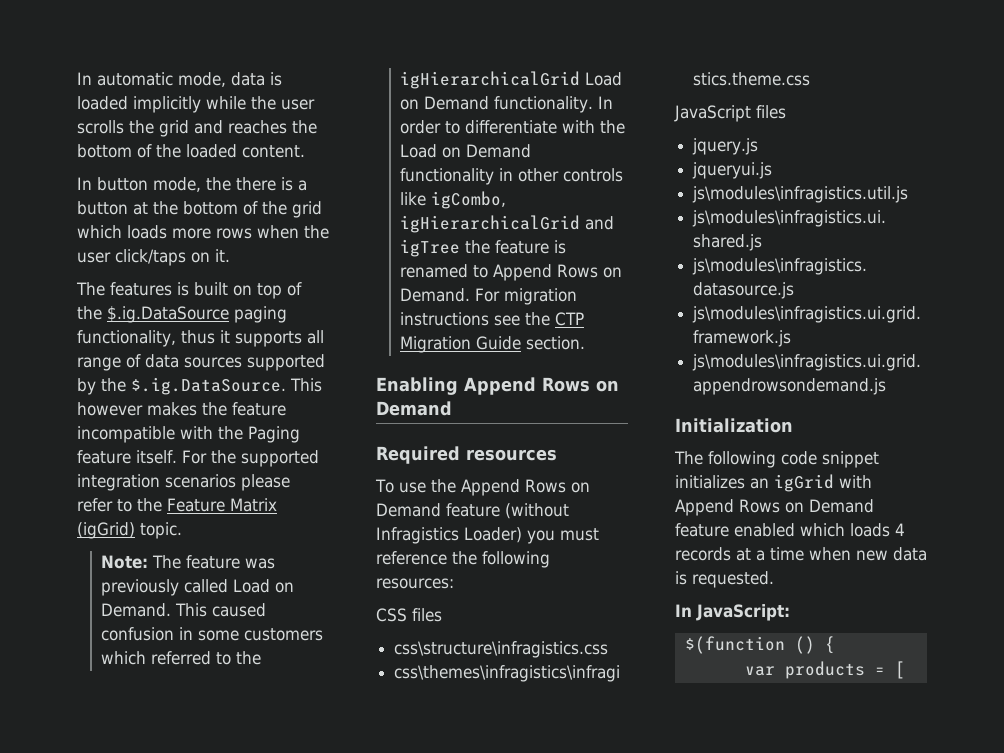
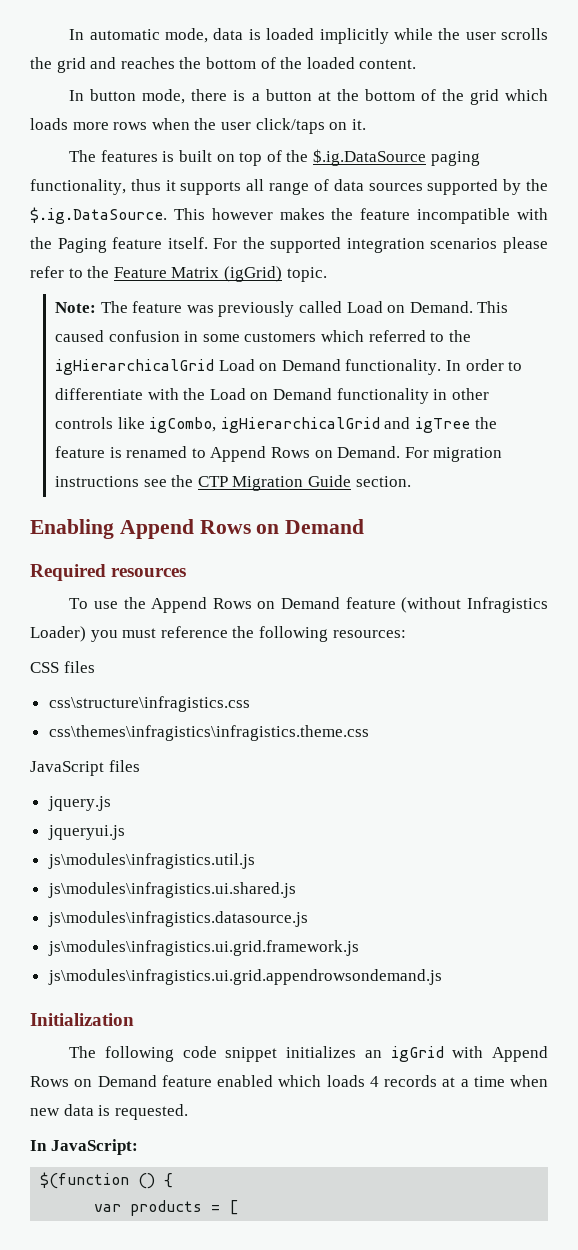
- In button mode, the there is a button at the bottom of the grid which loads more rows when the user click/taps on it.
+ In button mode, there is a button at the bottom of the grid which loads more rows when the user click/taps on it.

